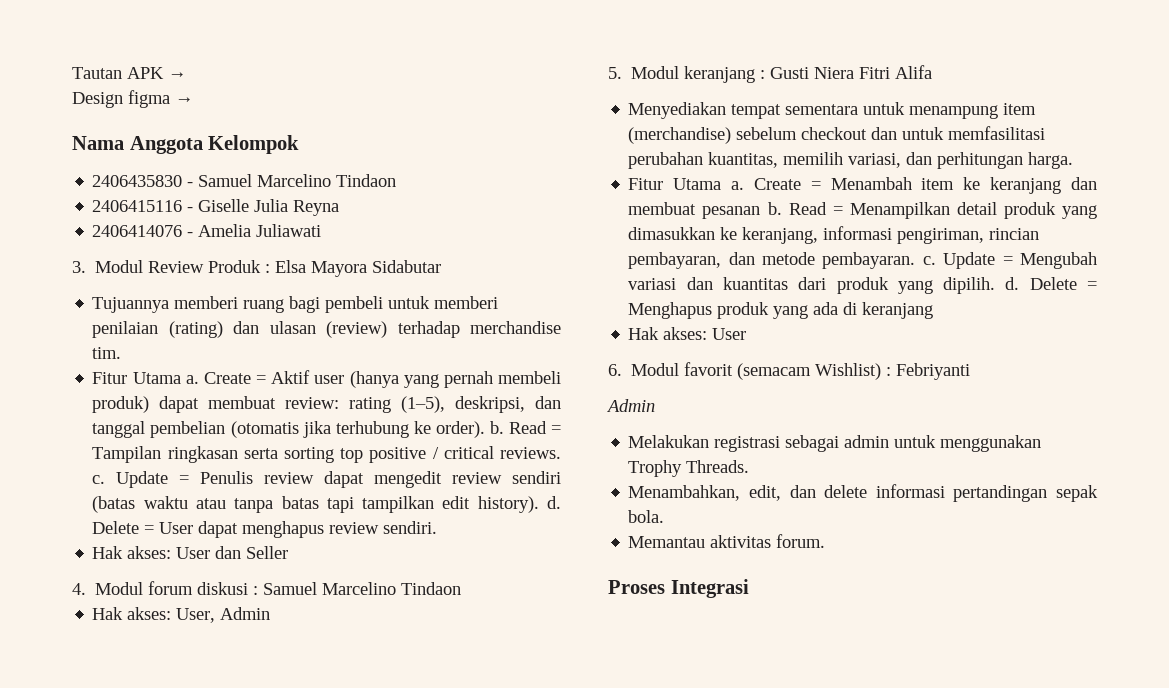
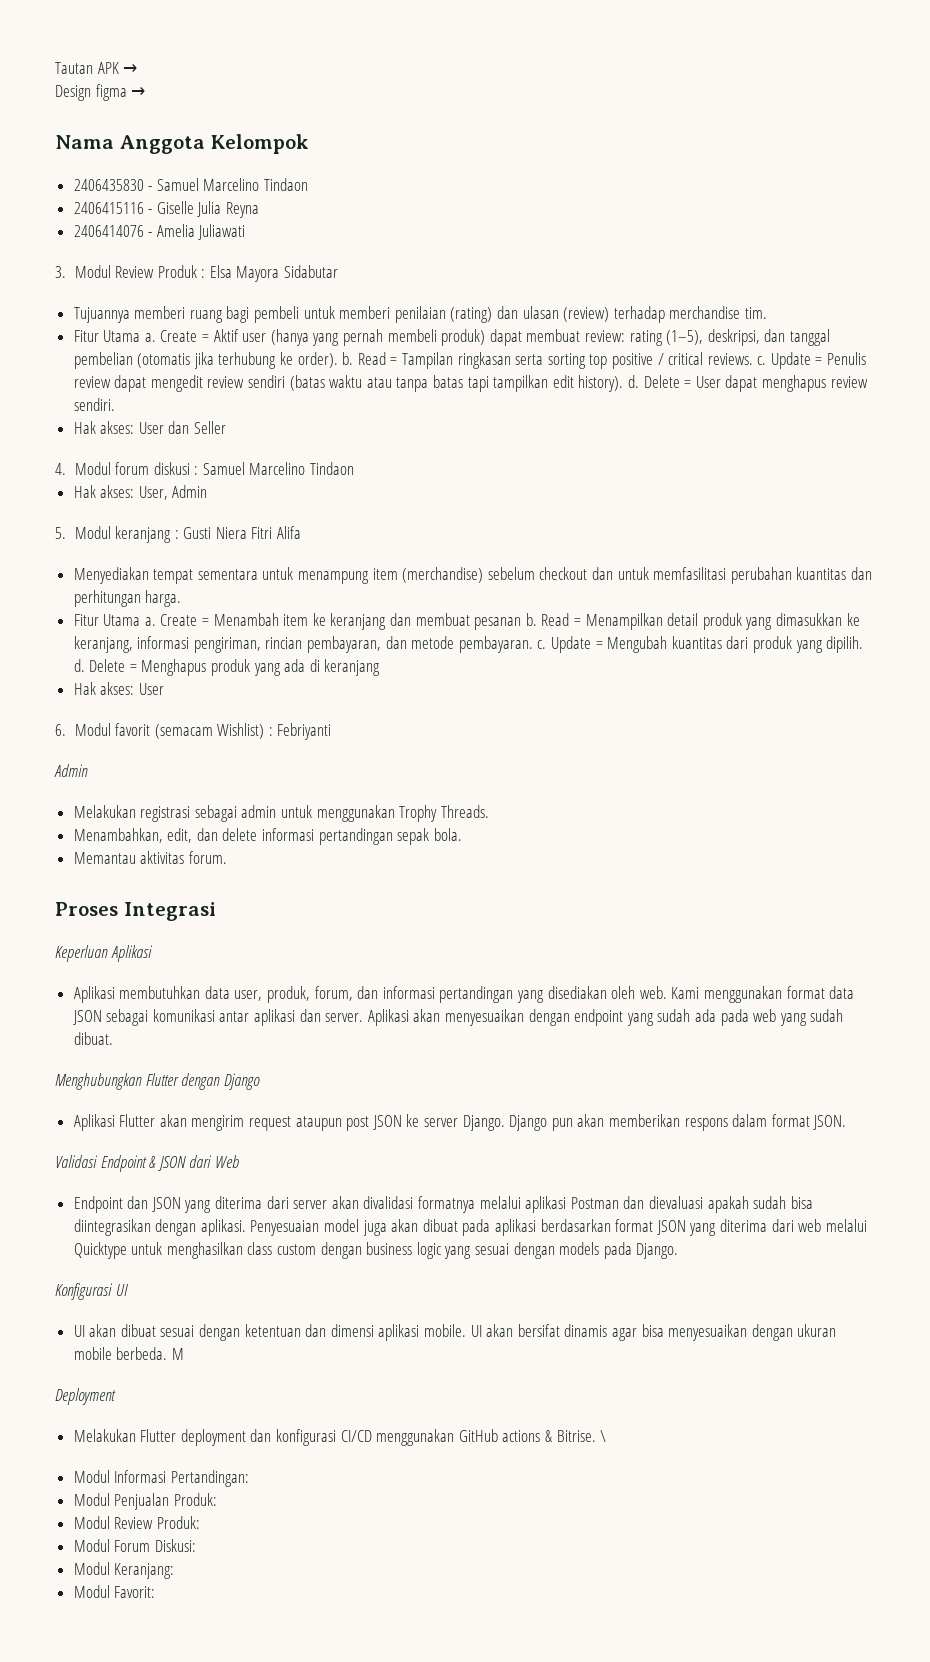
- Menyediakan tempat sementara untuk menampung item (merchandise) sebelum checkout dan untuk memfasilitasi perubahan kuantitas, memilih variasi, dan perhitungan harga.
+ Menyediakan tempat sementara untuk menampung item (merchandise) sebelum checkout dan untuk memfasilitasi perubahan kuantitas dan perhitungan harga.
- Update = Mengubah variasi dan kuantitas dari produk yang dipilih. d.
+ Update = Mengubah kuantitas dari produk yang dipilih. d.
+ Keperluan Aplikasi
+ Aplikasi membutuhkan data user, produk, forum, dan informasi pertandingan yang disediakan oleh web. Kami menggunakan format data JSON sebagai komunikasi antar aplikasi dan server. Aplikasi akan menyesuaikan dengan endpoint yang sudah ada pada web yang sudah dibuat.
+ Menghubungkan Flutter dengan Django
+ Aplikasi Flutter akan mengirim request ataupun post JSON ke server Django. Django pun akan memberikan respons dalam format JSON.
+ Validasi Endpoint & JSON dari Web
+ Endpoint dan JSON yang diterima dari server akan divalidasi formatnya melalui aplikasi Postman dan dievaluasi apakah sudah bisa diintegrasikan dengan aplikasi. Penyesuaian model juga akan dibuat pada aplikasi berdasarkan format JSON yang diterima dari web melalui Quicktype untuk menghasilkan class custom dengan business logic yang sesuai dengan models pada Django.
+ Konfigurasi UI
+ UI akan dibuat sesuai dengan ketentuan dan dimensi aplikasi mobile. UI akan bersifat dinamis agar bisa menyesuaikan dengan ukuran mobile berbeda. M
+ Deployment
+ Melakukan Flutter deployment dan konfigurasi CI/CD menggunakan GitHub actions & Bitrise. \
+ Modul Informasi Pertandingan:
+ Modul Penjualan Produk:
+ Modul Review Produk:
+ Modul Forum Diskusi:
+ Modul Keranjang:
+ Modul Favorit:

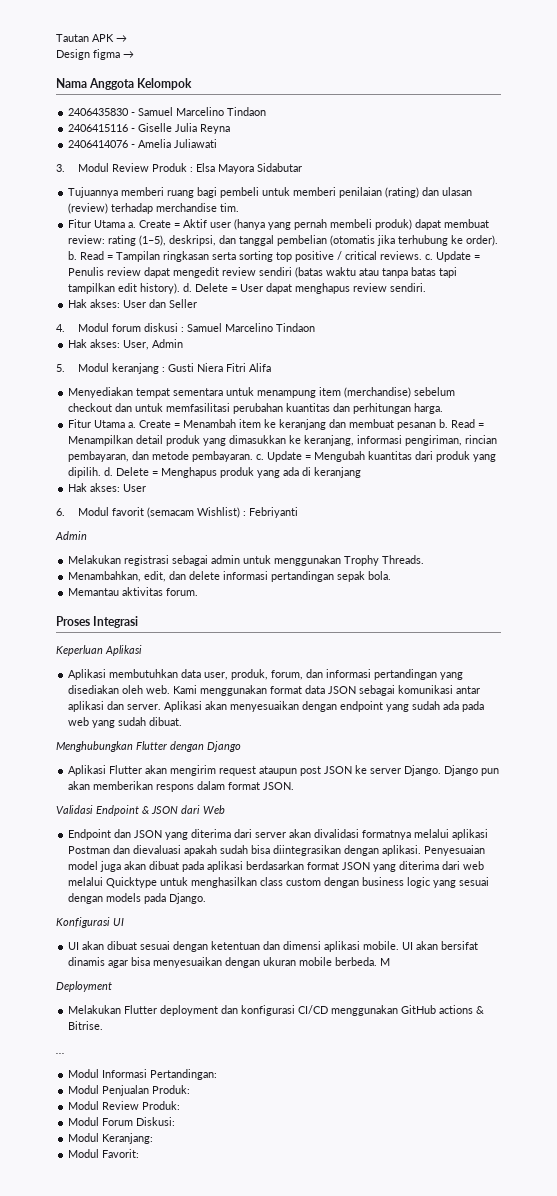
- Melakukan Flutter deployment dan konfigurasi CI/CD menggunakan GitHub actions & Bitrise. \
+ Melakukan Flutter deployment dan konfigurasi CI/CD menggunakan GitHub actions & Bitrise.
+ ...

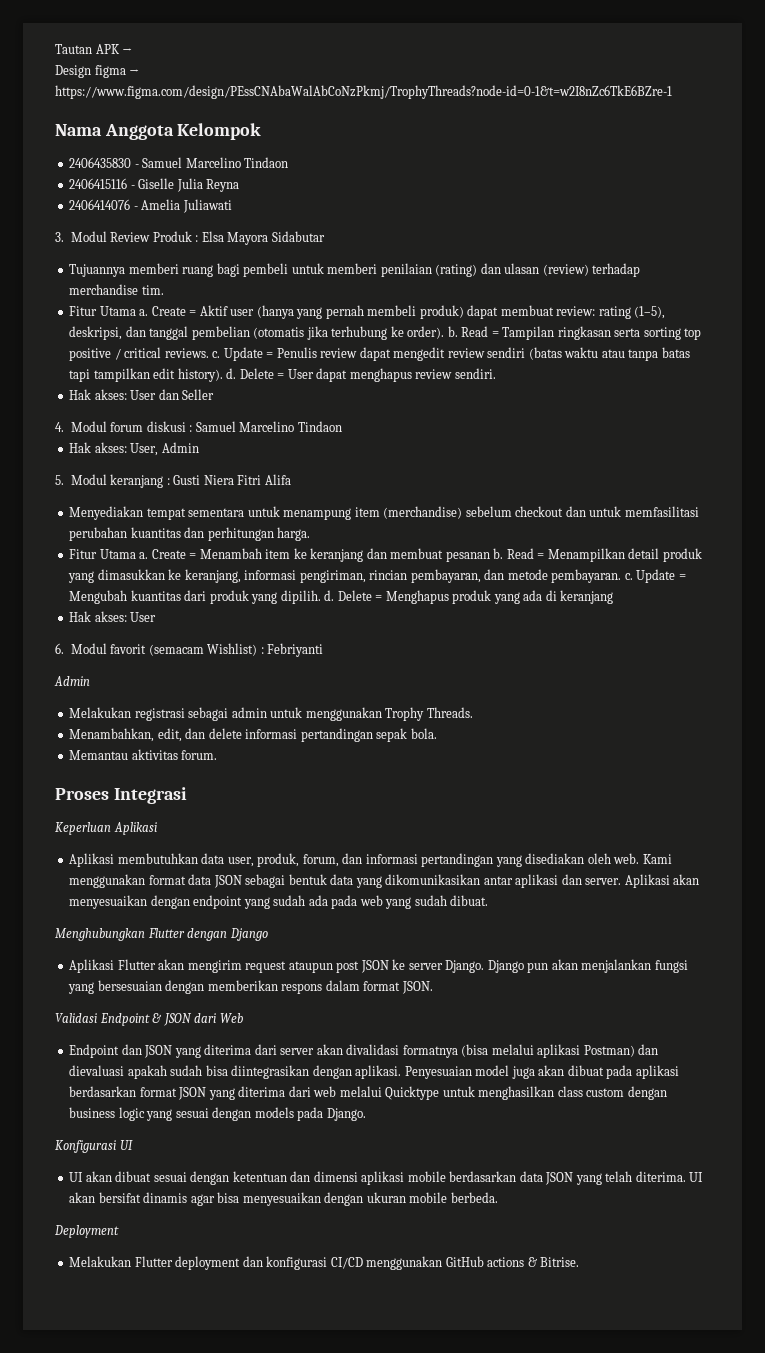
- Design figma →
+ Design figma → https://www.figma.com/design/PEssCNAbaWalAbCoNzPkmj/TrophyThreads?node-id=0-1&t=w2I8nZc6TkE6BZre-1
- Kami menggunakan format data JSON sebagai komunikasi antar aplikasi dan server.
+ Kami menggunakan format data JSON sebagai bentuk data yang dikomunikasikan antar aplikasi dan server.
- Django pun akan memberikan respons dalam format JSON.
+ Django pun akan menjalankan fungsi yang bersesuaian dengan memberikan respons dalam format JSON.
- Endpoint dan JSON yang diterima dari server akan divalidasi formatnya melalui aplikasi Postman dan dievaluasi apakah sudah bisa diintegrasikan dengan aplikasi.
+ Endpoint dan JSON yang diterima dari server akan divalidasi formatnya (bisa melalui aplikasi Postman) dan dievaluasi apakah sudah bisa diintegrasikan dengan aplikasi.
- UI akan dibuat sesuai dengan ketentuan dan dimensi aplikasi mobile.
+ UI akan dibuat sesuai dengan ketentuan dan dimensi aplikasi mobile berdasarkan data JSON yang telah diterima.
- M
- ...
- Modul Informasi Pertandingan:
- Modul Penjualan Produk:
- Modul Review Produk:
- Modul Forum Diskusi:
- Modul Keranjang:
- Modul Favorit:

